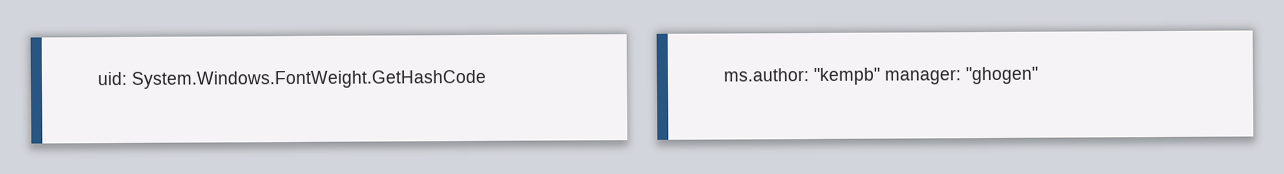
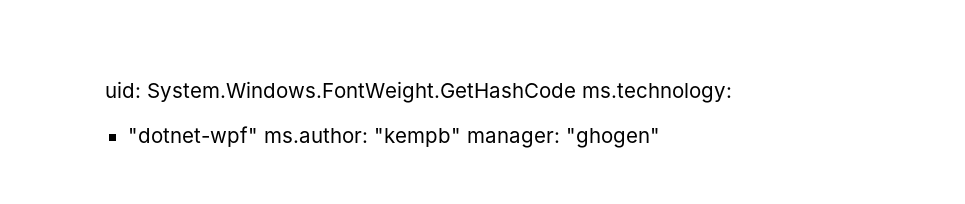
- uid: System.Windows.FontWeight.GetHashCode ms.author: "kempb" manager: "ghogen"
+ uid: System.Windows.FontWeight.GetHashCode ms.technology:
+ "dotnet-wpf" ms.author: "kempb" manager: "ghogen"

